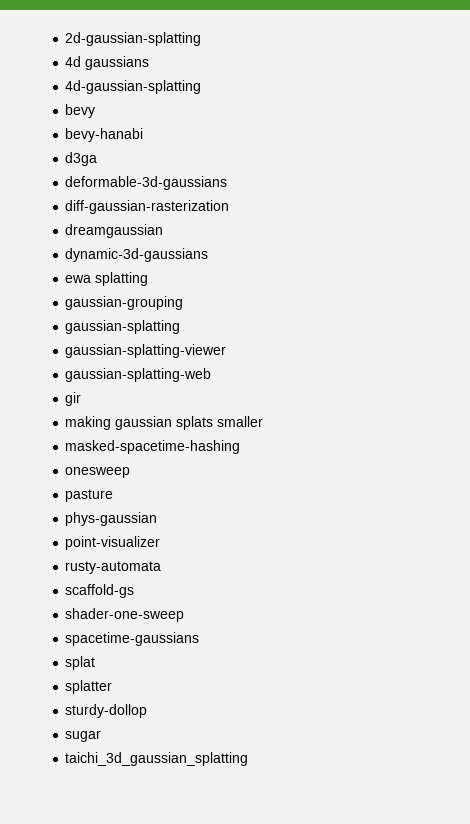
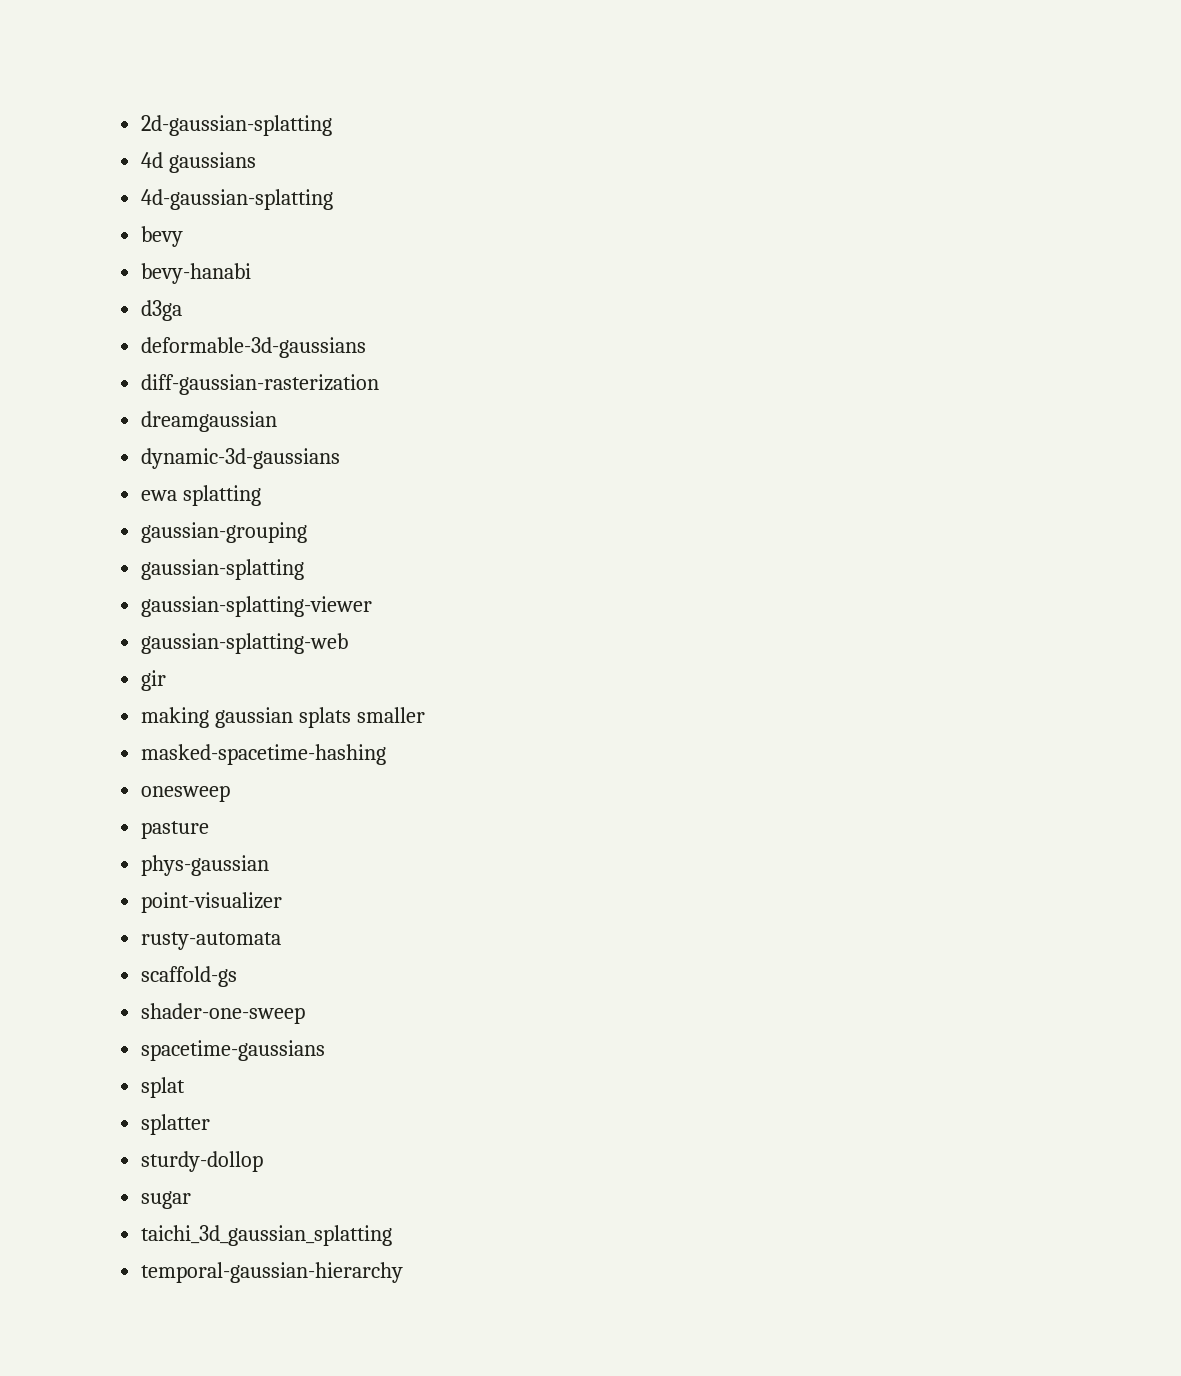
+ temporal-gaussian-hierarchy

